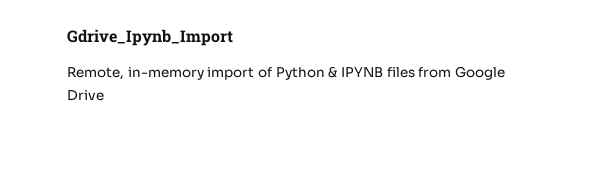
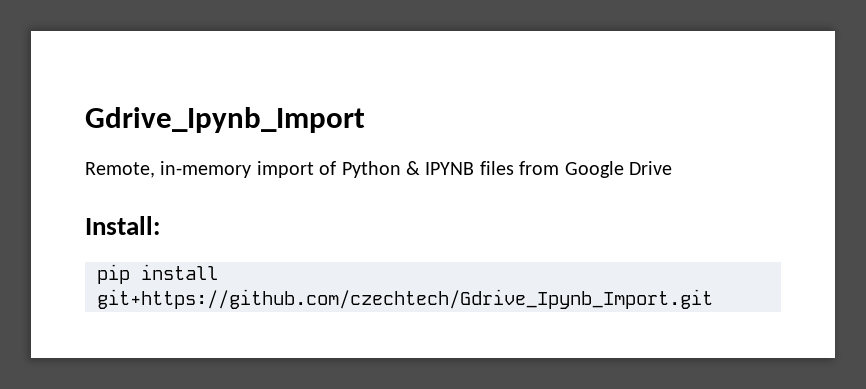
+ Install:
+ pip install git+https://github.com/czechtech/Gdrive_Ipynb_Import.git

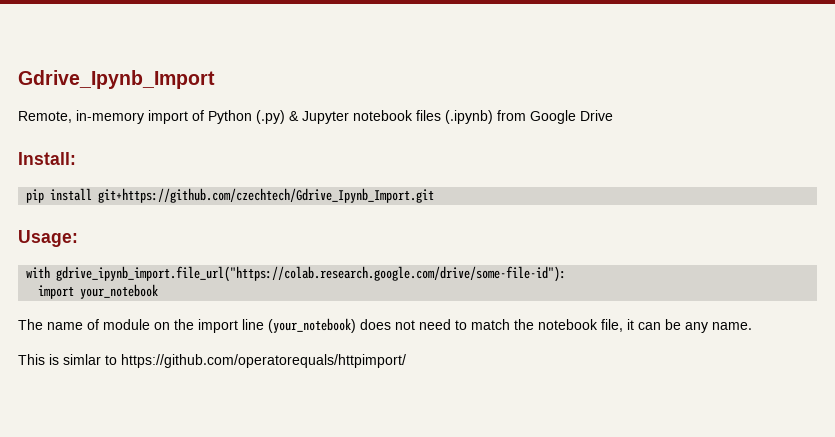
- Remote, in-memory import of Python & IPYNB files from Google Drive
+ Remote, in-memory import of Python (.py) & Jupyter notebook files (.ipynb) from Google Drive
+ Usage:
+ with gdrive_ipynb_import.file_url("https://colab.research.google.com/drive/some-file-id"):
+ import your_notebook
+ The name of module on the import line (your_notebook) does not need to match the notebook file, it can be any name.
+ This is simlar to https://github.com/operatorequals/httpimport/

